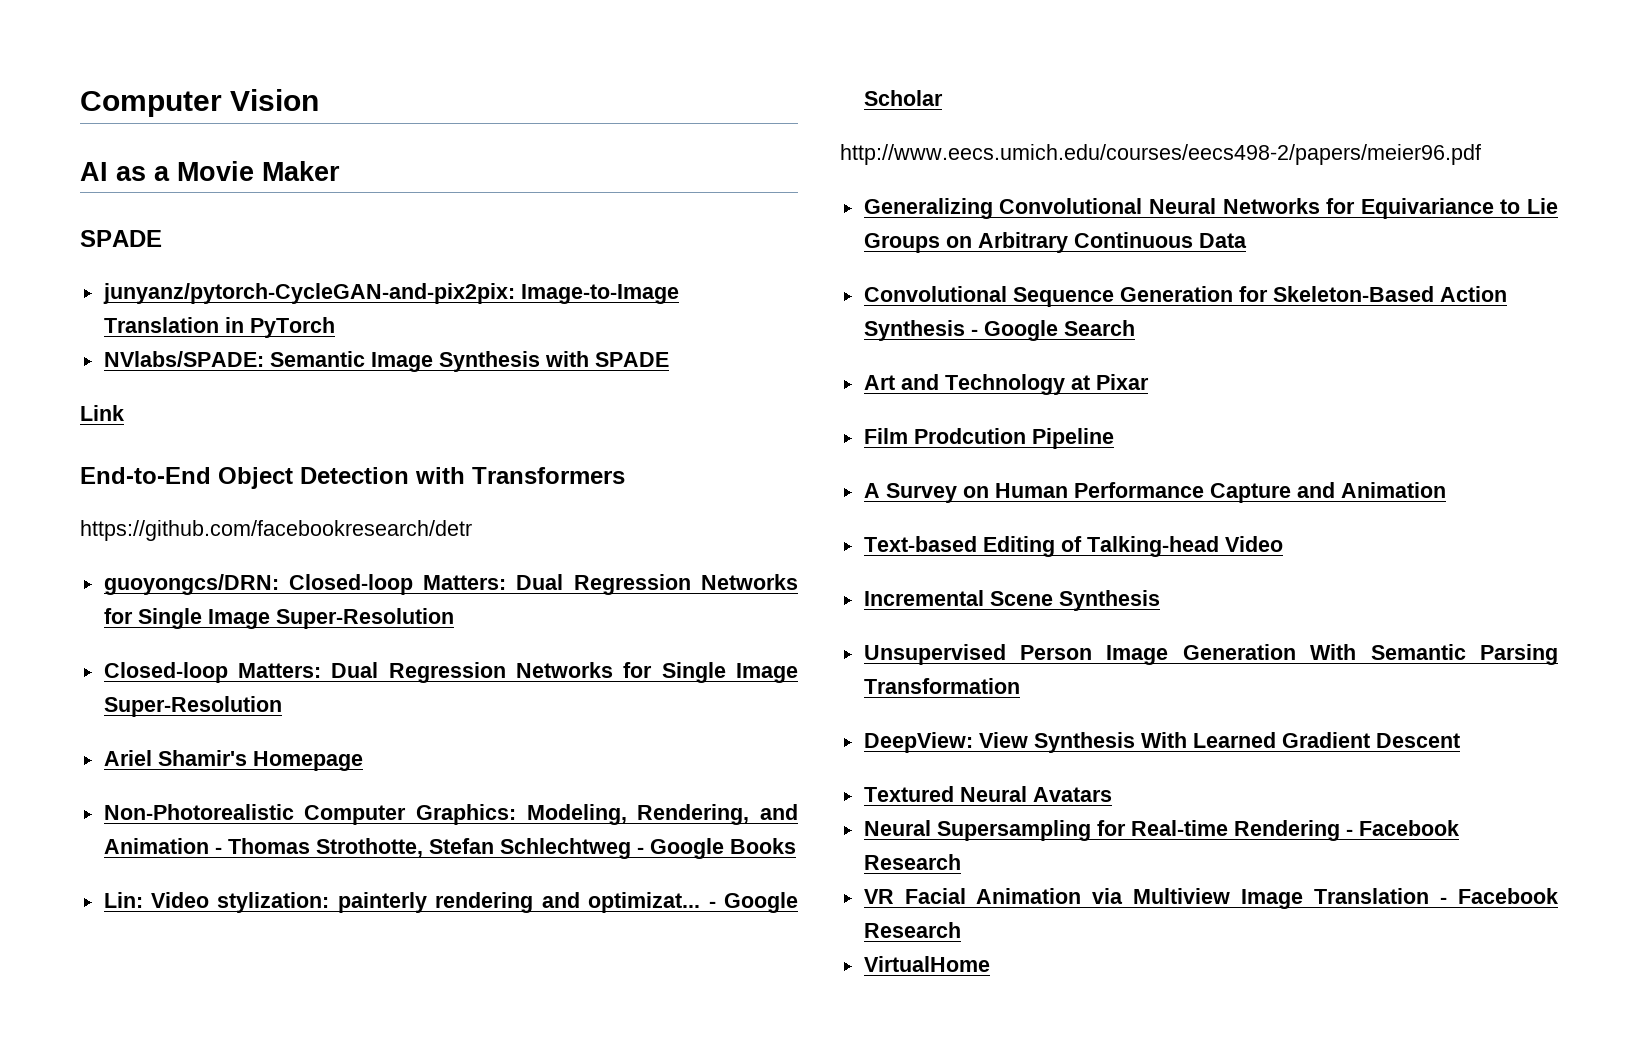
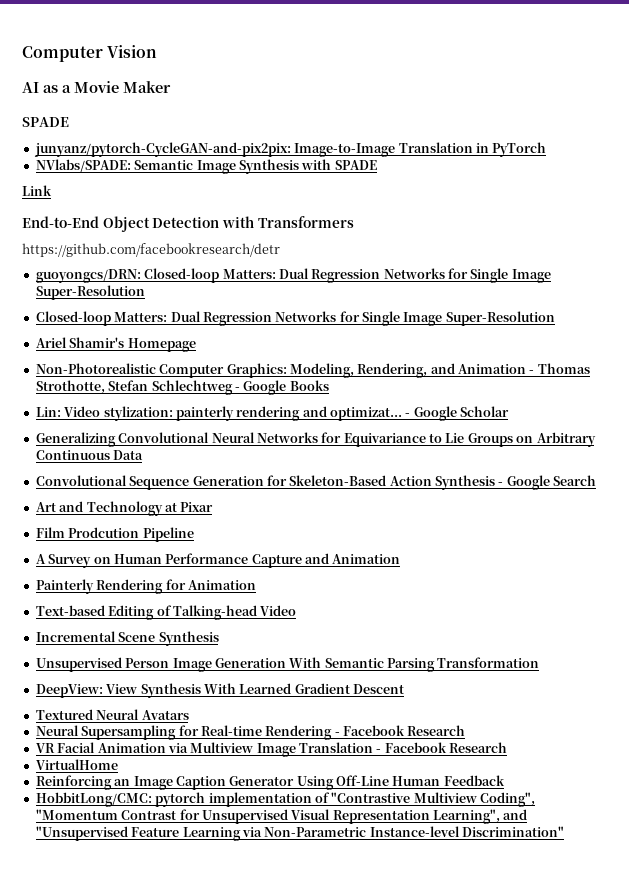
- http://www.eecs.umich.edu/courses/eecs498-2/papers/meier96.pdf
+ Painterly Rendering for Animation
+ Reinforcing an Image Caption Generator Using Off-Line Human Feedback
+ HobbitLong/CMC: pytorch implementation of "Contrastive Multiview Coding", "Momentum Contrast for Unsupervised Visual Representation Learning", and "Unsupervised Feature Learning via Non-Parametric Instance-level Discrimination"

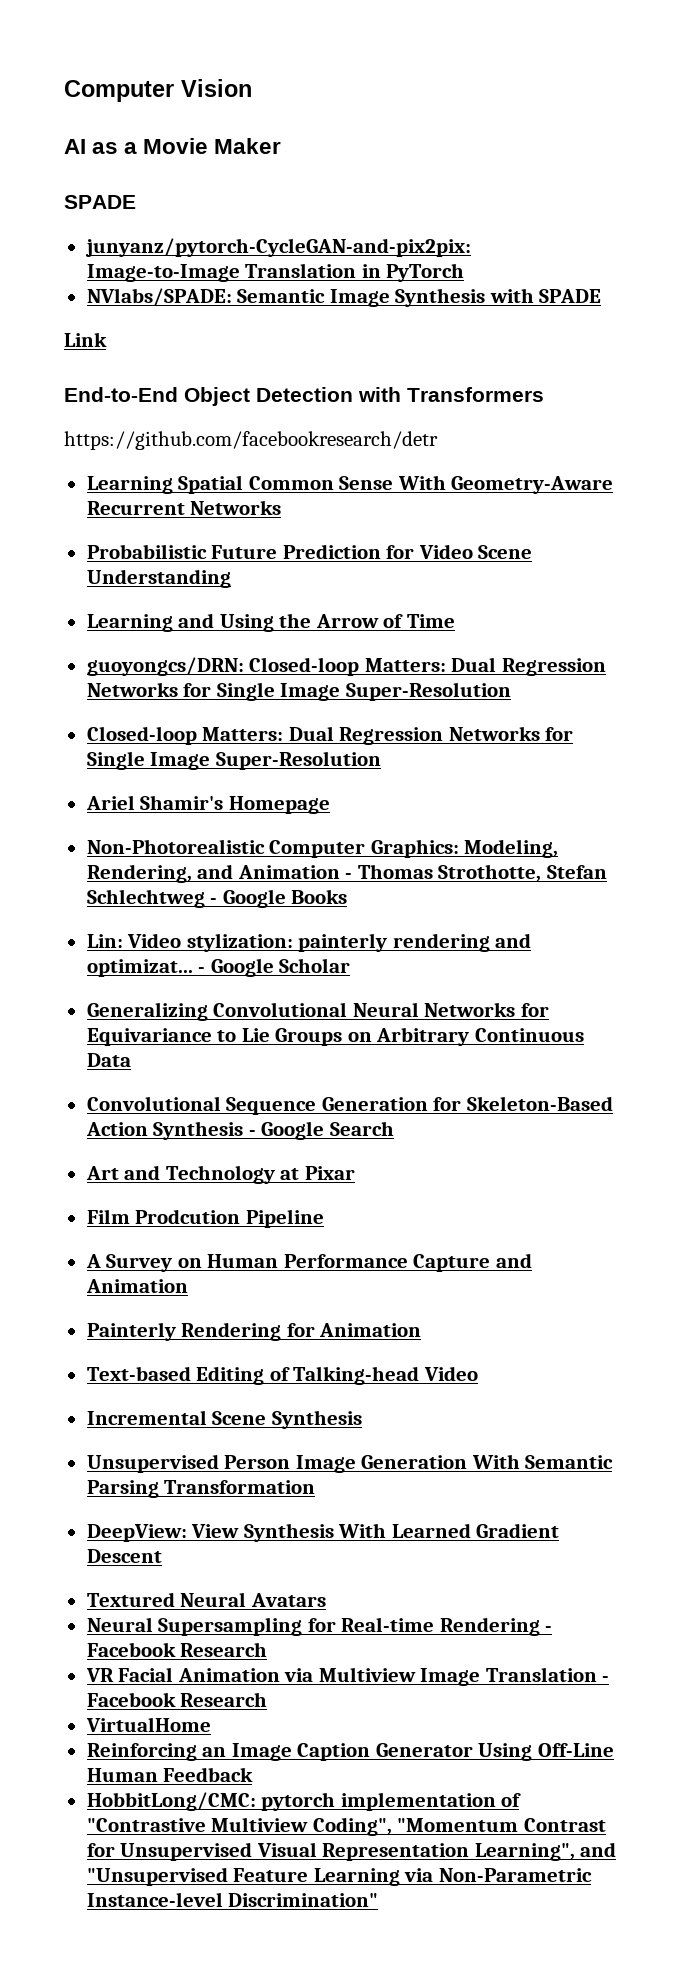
+ Learning Spatial Common Sense With Geometry-Aware Recurrent Networks
+ Probabilistic Future Prediction for Video Scene Understanding
+ Learning and Using the Arrow of Time

